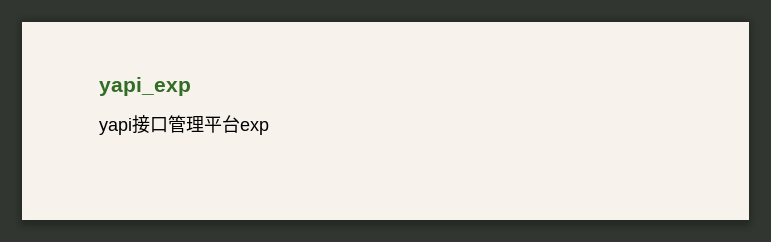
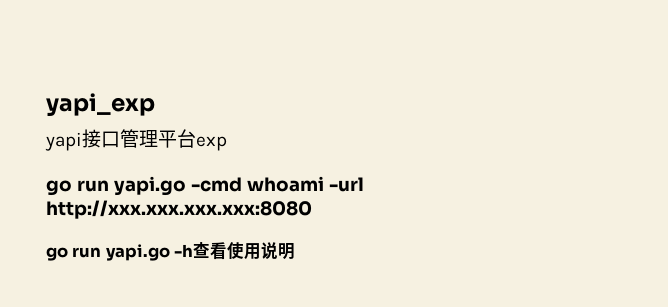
+ go run yapi.go -cmd whoami -url http://xxx.xxx.xxx.xxx:8080
+ go run yapi.go -h查看使用说明

